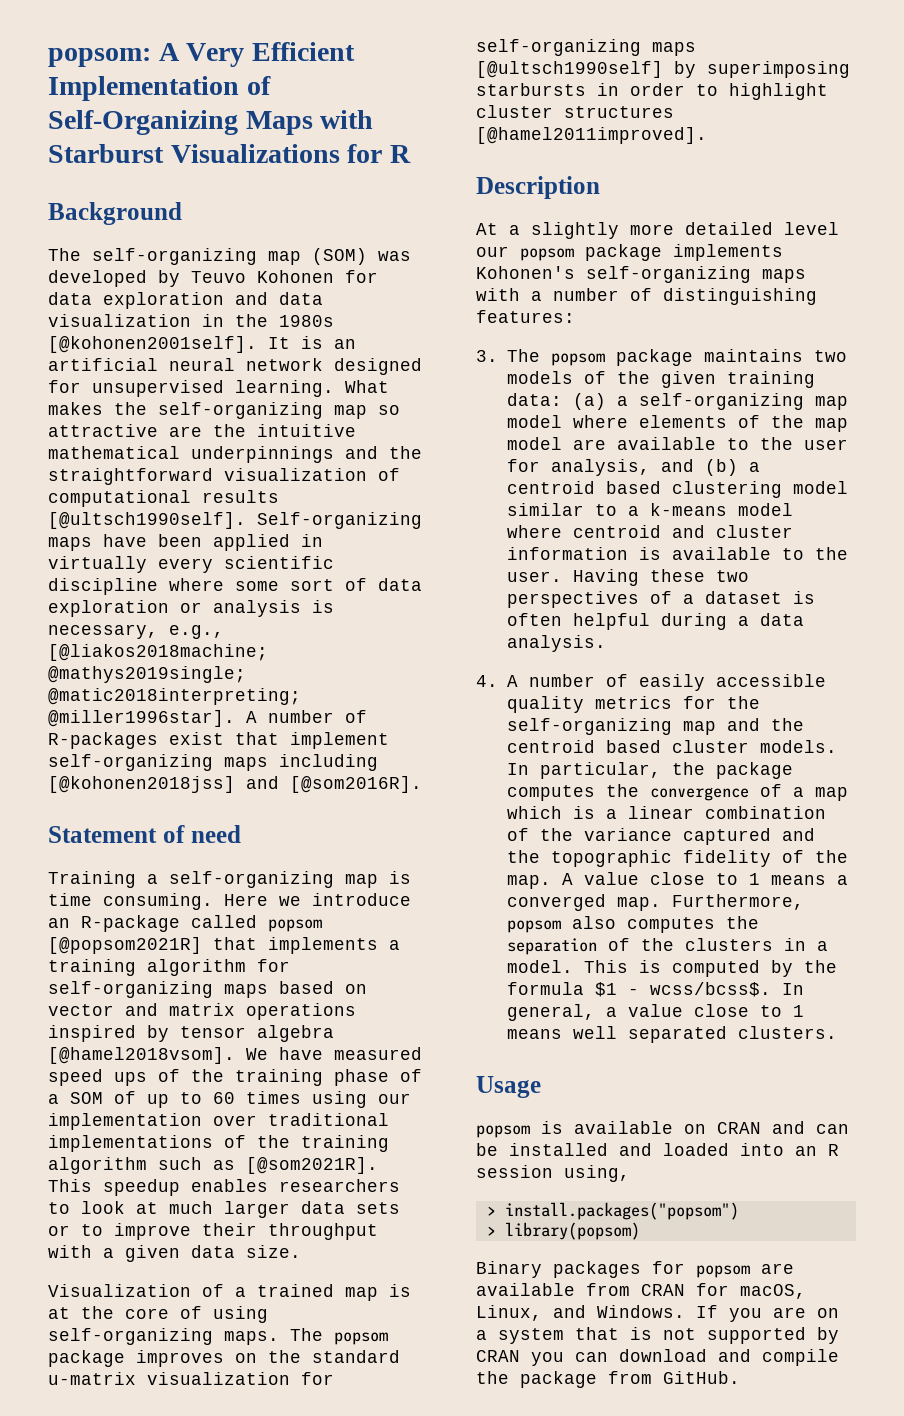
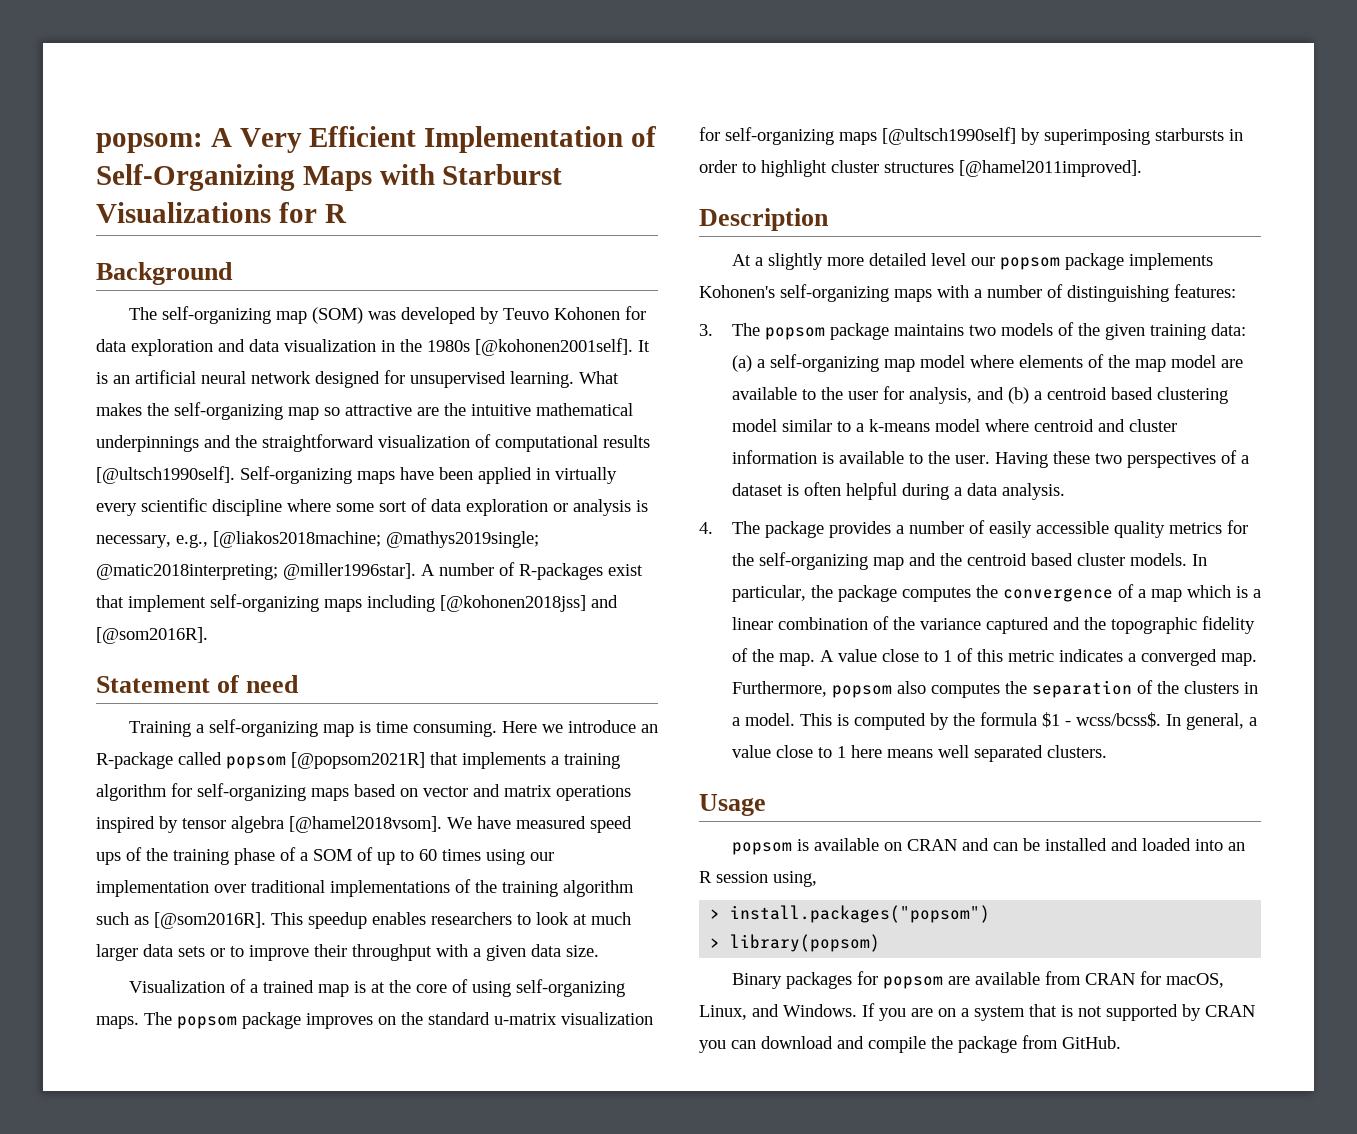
- We have measured speed ups of the training phase of a SOM of up to 60 times using our implementation over traditional implementations of the training algorithm such as [@som2021R].
+ We have measured speed ups of the training phase of a SOM of up to 60 times using our implementation over traditional implementations of the training algorithm such as [@som2016R].
- 4. A number of easily accessible quality metrics for the self-organizing map and the centroid based cluster models.
+ 4. The package provides a number of easily accessible quality metrics for the self-organizing map and the centroid based cluster models.
- A value close to 1 means a converged map.
+ A value close to 1 of this metric indicates a converged map.
- In general, a value close to 1 means well separated clusters.
+ In general, a value close to 1 here means well separated clusters.

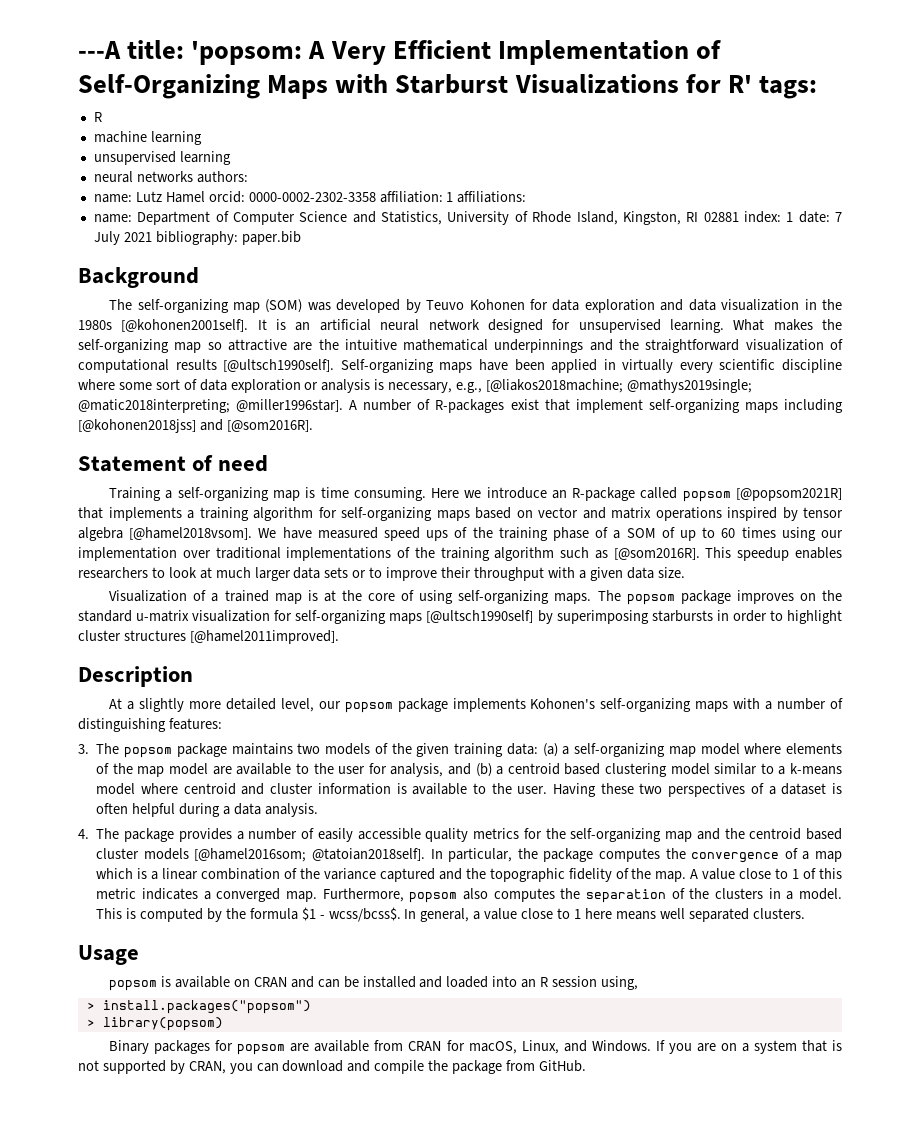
- popsom: A Very Efficient Implementation of Self-Organizing Maps with Starburst Visualizations for R
+ ---A title: 'popsom: A Very Efficient Implementation of Self-Organizing Maps with Starburst Visualizations for R' tags:
+ R
+ machine learning
+ unsupervised learning
+ neural networks authors:
+ name: Lutz Hamel orcid: 0000-0002-2302-3358 affiliation: 1 affiliations:
+ name: Department of Computer Science and Statistics, University of Rhode Island, Kingston, RI 02881 index: 1 date: 7 July 2021 bibliography: paper.bib
- At a slightly more detailed level our popsom package implements Kohonen's self-organizing maps with a number of distinguishing features:
+ At a slightly more detailed level, our popsom package implements Kohonen's self-organizing maps with a number of distinguishing features:
- 4. The package provides a number of easily accessible quality metrics for the self-organizing map and the centroid based cluster models.
+ 4. The package provides a number of easily accessible quality metrics for the self-organizing map and the centroid based cluster models [@hamel2016som; @tatoian2018self].
- If you are on a system that is not supported by CRAN you can download and compile the package from GitHub.
+ If you are on a system that is not supported by CRAN, you can download and compile the package from GitHub.

